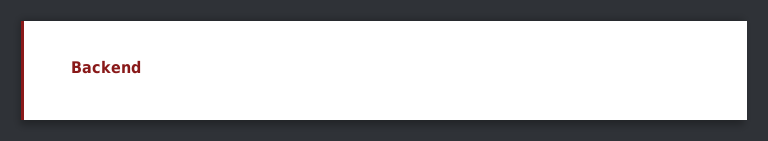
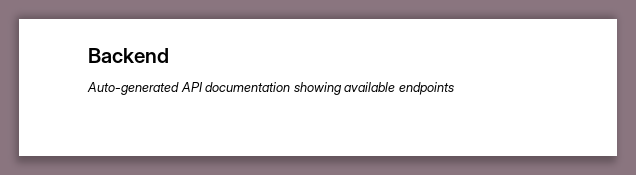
+ Auto-generated API documentation showing available endpoints

